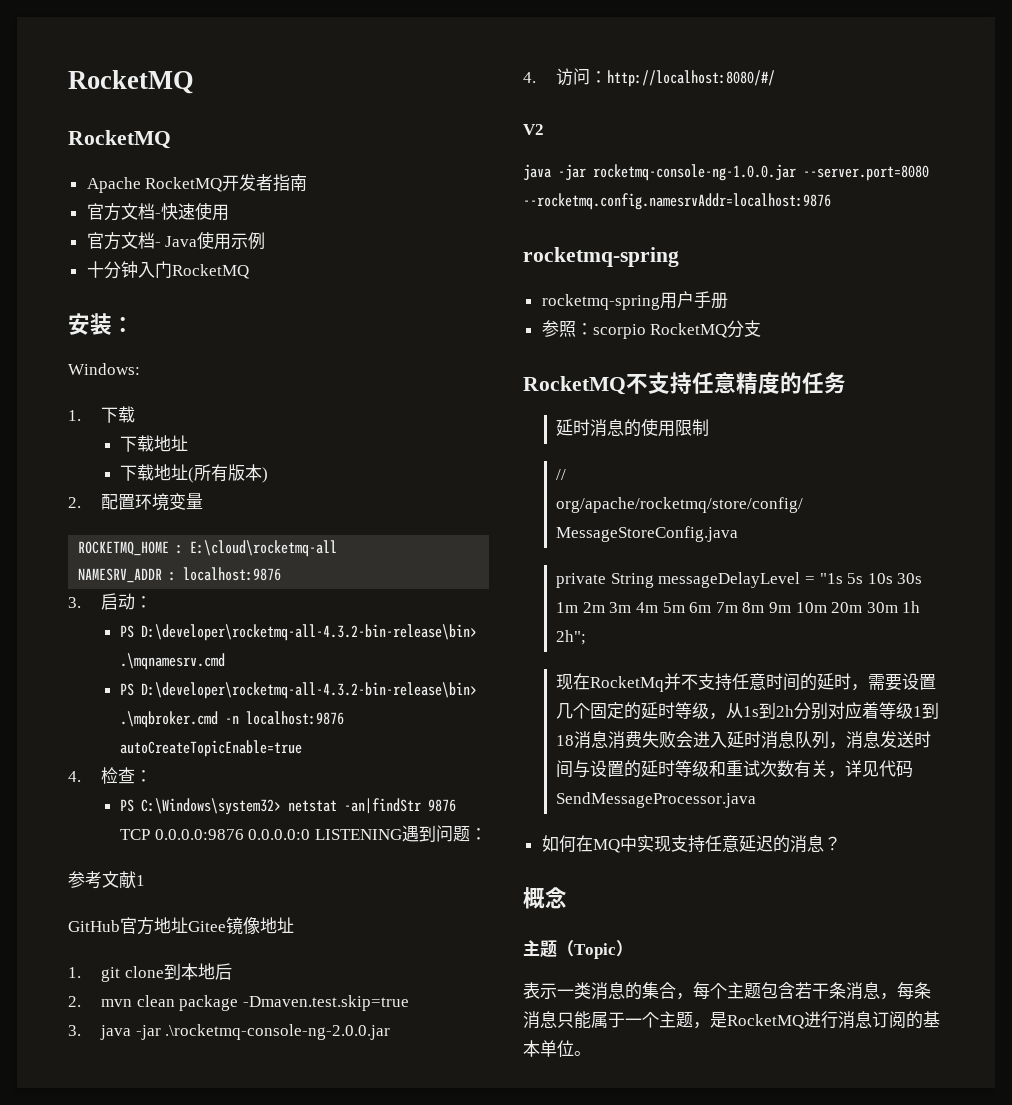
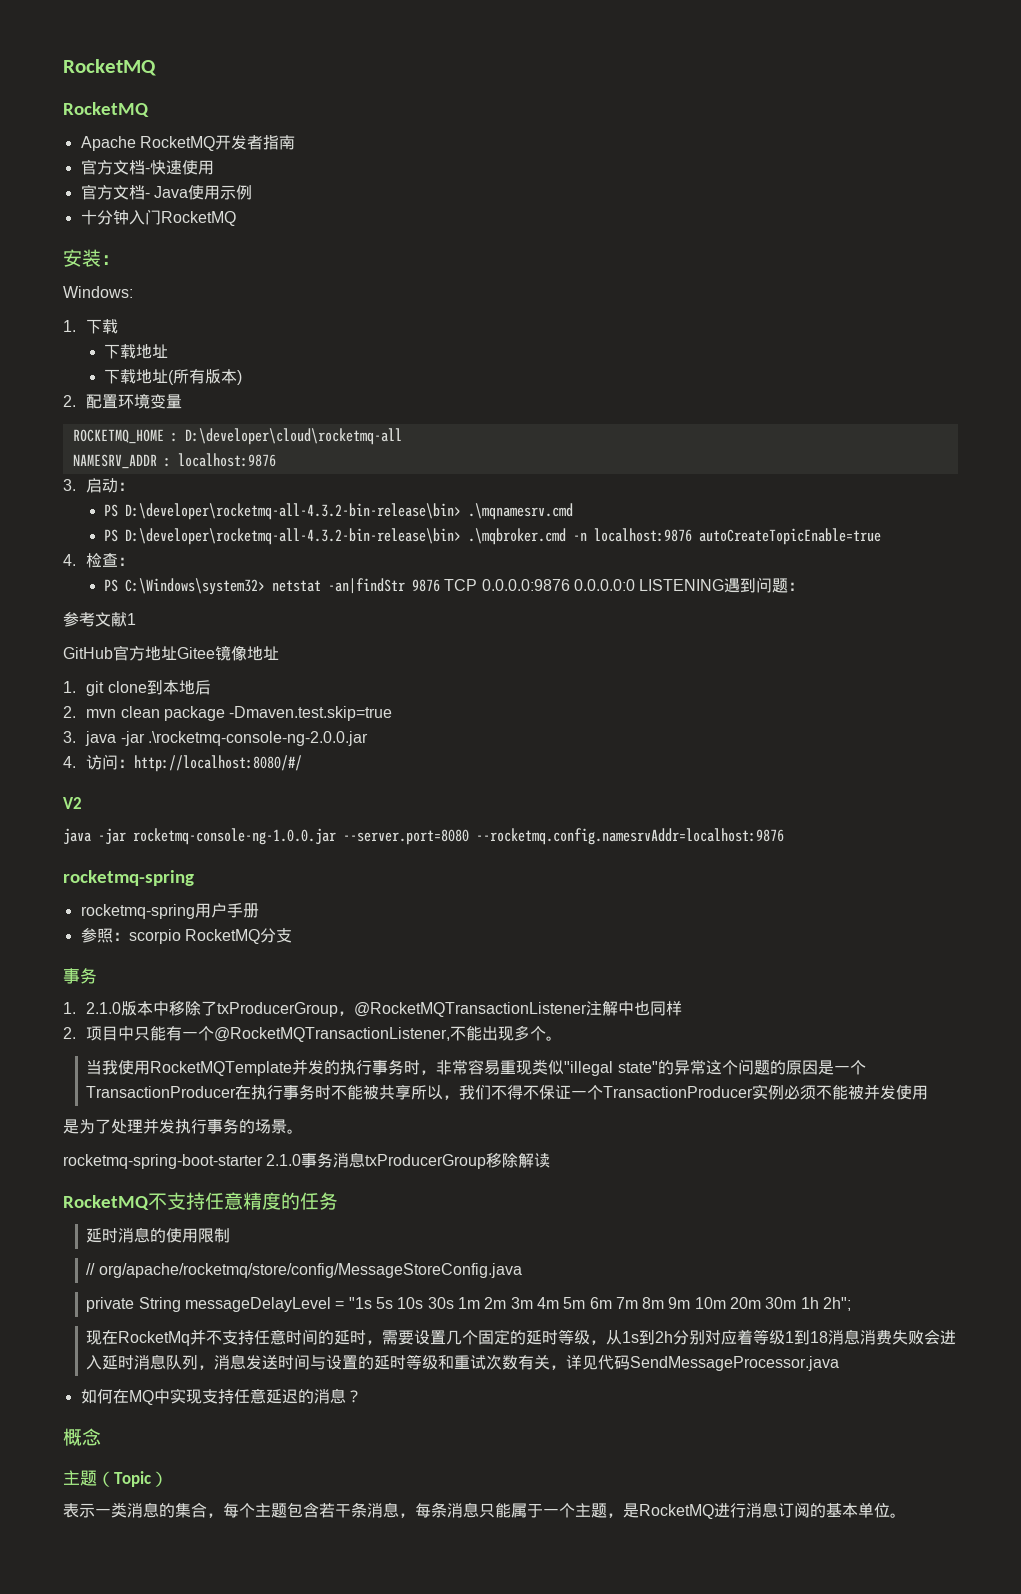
- ROCKETMQ_HOME : E:\cloud\rocketmq-all
+ ROCKETMQ_HOME : D:\developer\cloud\rocketmq-all
  参照：scorpio RocketMQ分支
+ 事务
+ 1. 2.1.0版本中移除了txProducerGroup，@RocketMQTransactionListener注解中也同样
+ 2.项目中只能有一个@RocketMQTransactionListener,不能出现多个。
+ 当我使用RocketMQTemplate并发的执行事务时，非常容易重现类似"illegal state"的异常这个问题的原因是一个TransactionProducer在执行事务时不能被共享所以，我们不得不保证一个TransactionProducer实例必须不能被并发使用
+ 是为了处理并发执行事务的场景。
+ rocketmq-spring-boot-starter 2.1.0事务消息txProducerGroup移除解读

